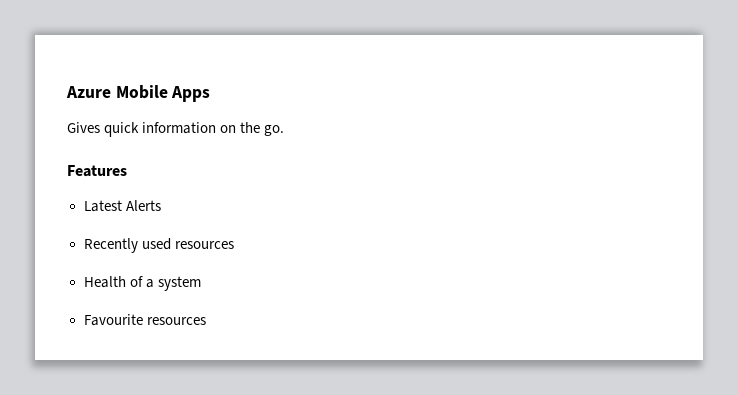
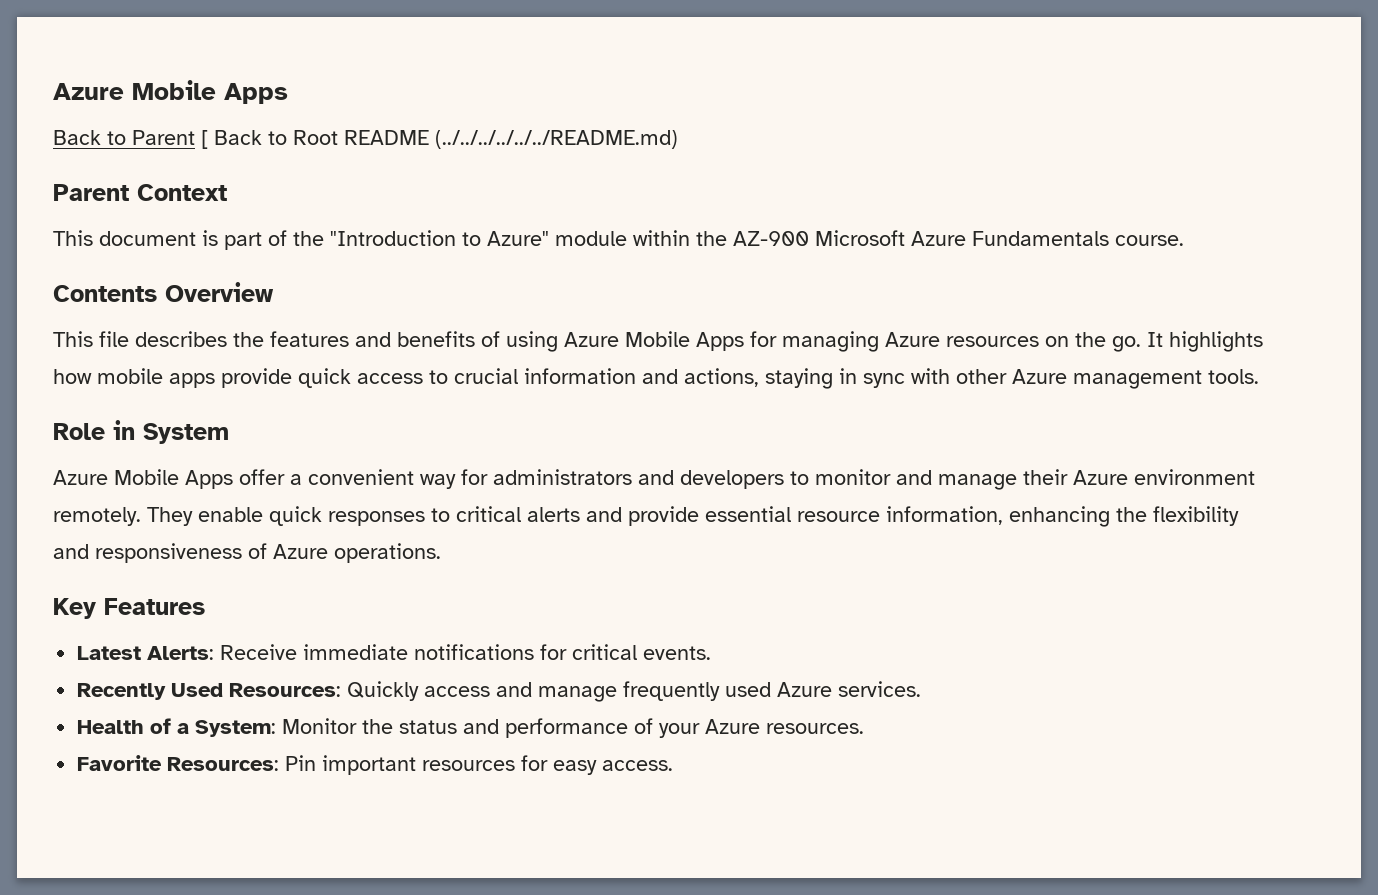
- Gives quick information on the go.
- Features
- Latest Alerts
- Recently used resources
- Health of a system
- Favourite resources
+ Back to Parent [ Back to Root README (../../../../../../README.md)
+ Parent Context
+ This document is part of the "Introduction to Azure" module within the AZ-900 Microsoft Azure Fundamentals course.
+ Contents Overview
+ This file describes the features and benefits of using Azure Mobile Apps for managing Azure resources on the go. It highlights how mobile apps provide quick access to crucial information and actions, staying in sync with other Azure management tools.
+ Role in System
+ Azure Mobile Apps offer a convenient way for administrators and developers to monitor and manage their Azure environment remotely. They enable quick responses to critical alerts and provide essential resource information, enhancing the flexibility and responsiveness of Azure operations.
+ Key Features
+ Latest Alerts: Receive immediate notifications for critical events.
+ Recently Used Resources: Quickly access and manage frequently used Azure services.
+ Health of a System: Monitor the status and performance of your Azure resources.
+ Favorite Resources: Pin important resources for easy access.

